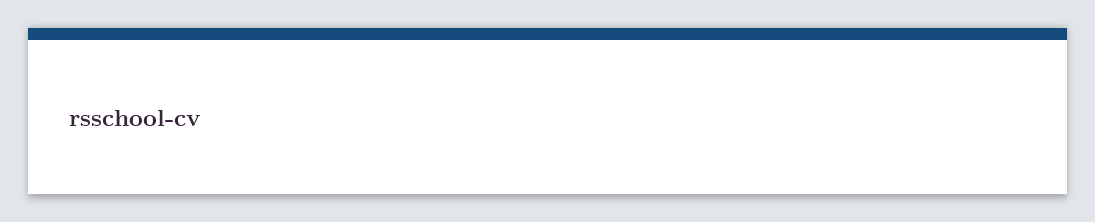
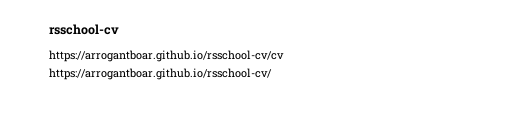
+ https://arrogantboar.github.io/rsschool-cv/cv https://arrogantboar.github.io/rsschool-cv/

